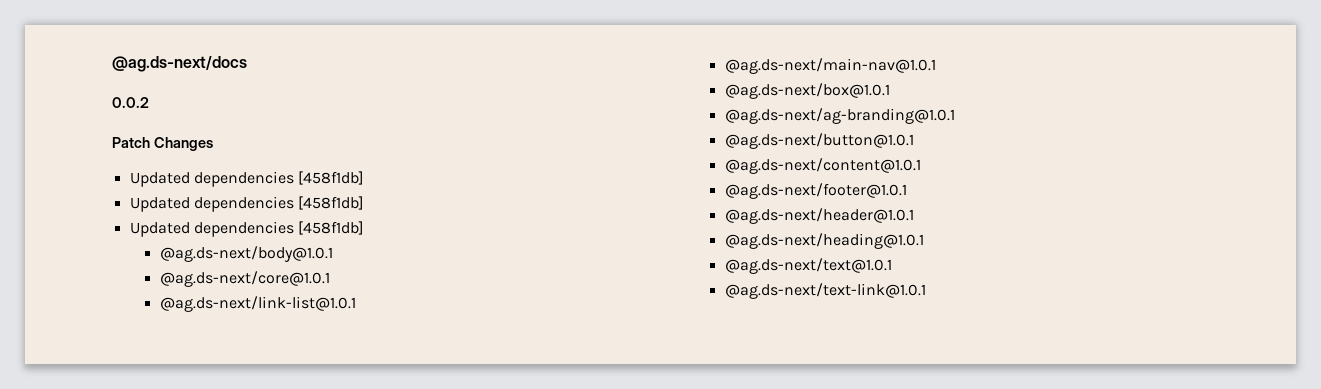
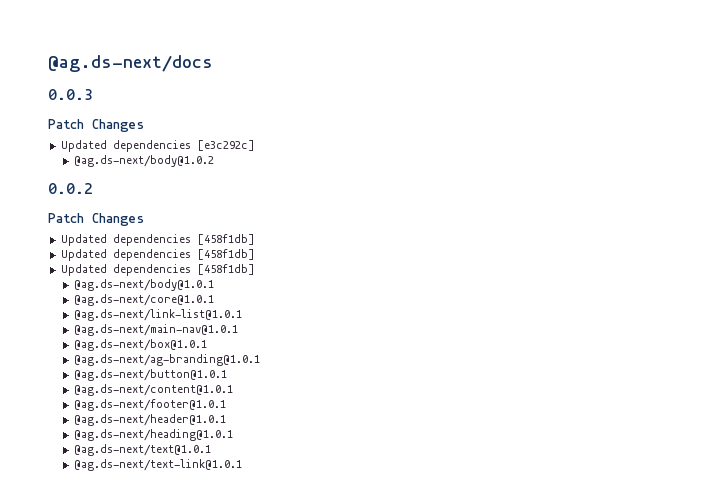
+ 0.0.3
+ Patch Changes
+ Updated dependencies [e3c292c]
+ @ag.ds-next/body@1.0.2

